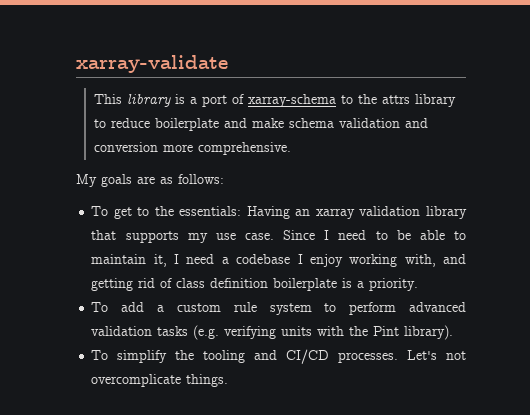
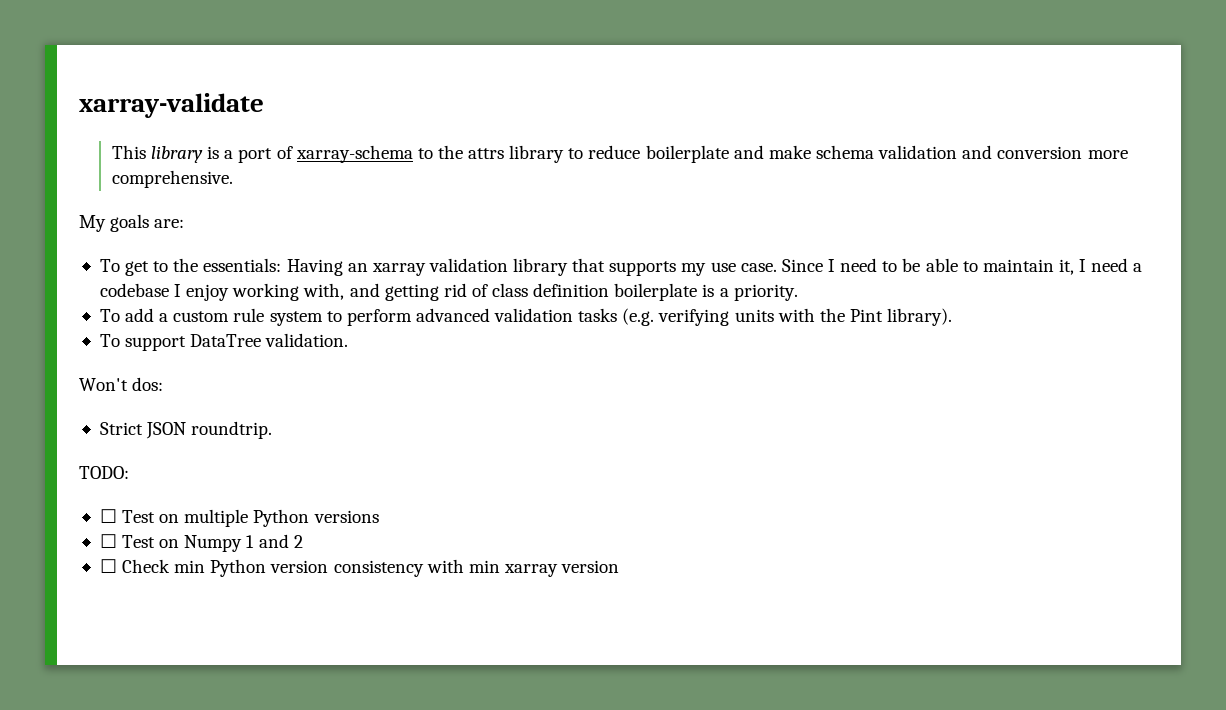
- My goals are as follows:
+ My goals are:
- To simplify the tooling and CI/CD processes. Let's not overcomplicate things.
+ To support DataTree validation.
+ Won't dos:
+ Strict JSON roundtrip.
+ TODO:
+ ☐ Test on multiple Python versions
+ ☐ Test on Numpy 1 and 2
+ ☐ Check min Python version consistency with min xarray version

